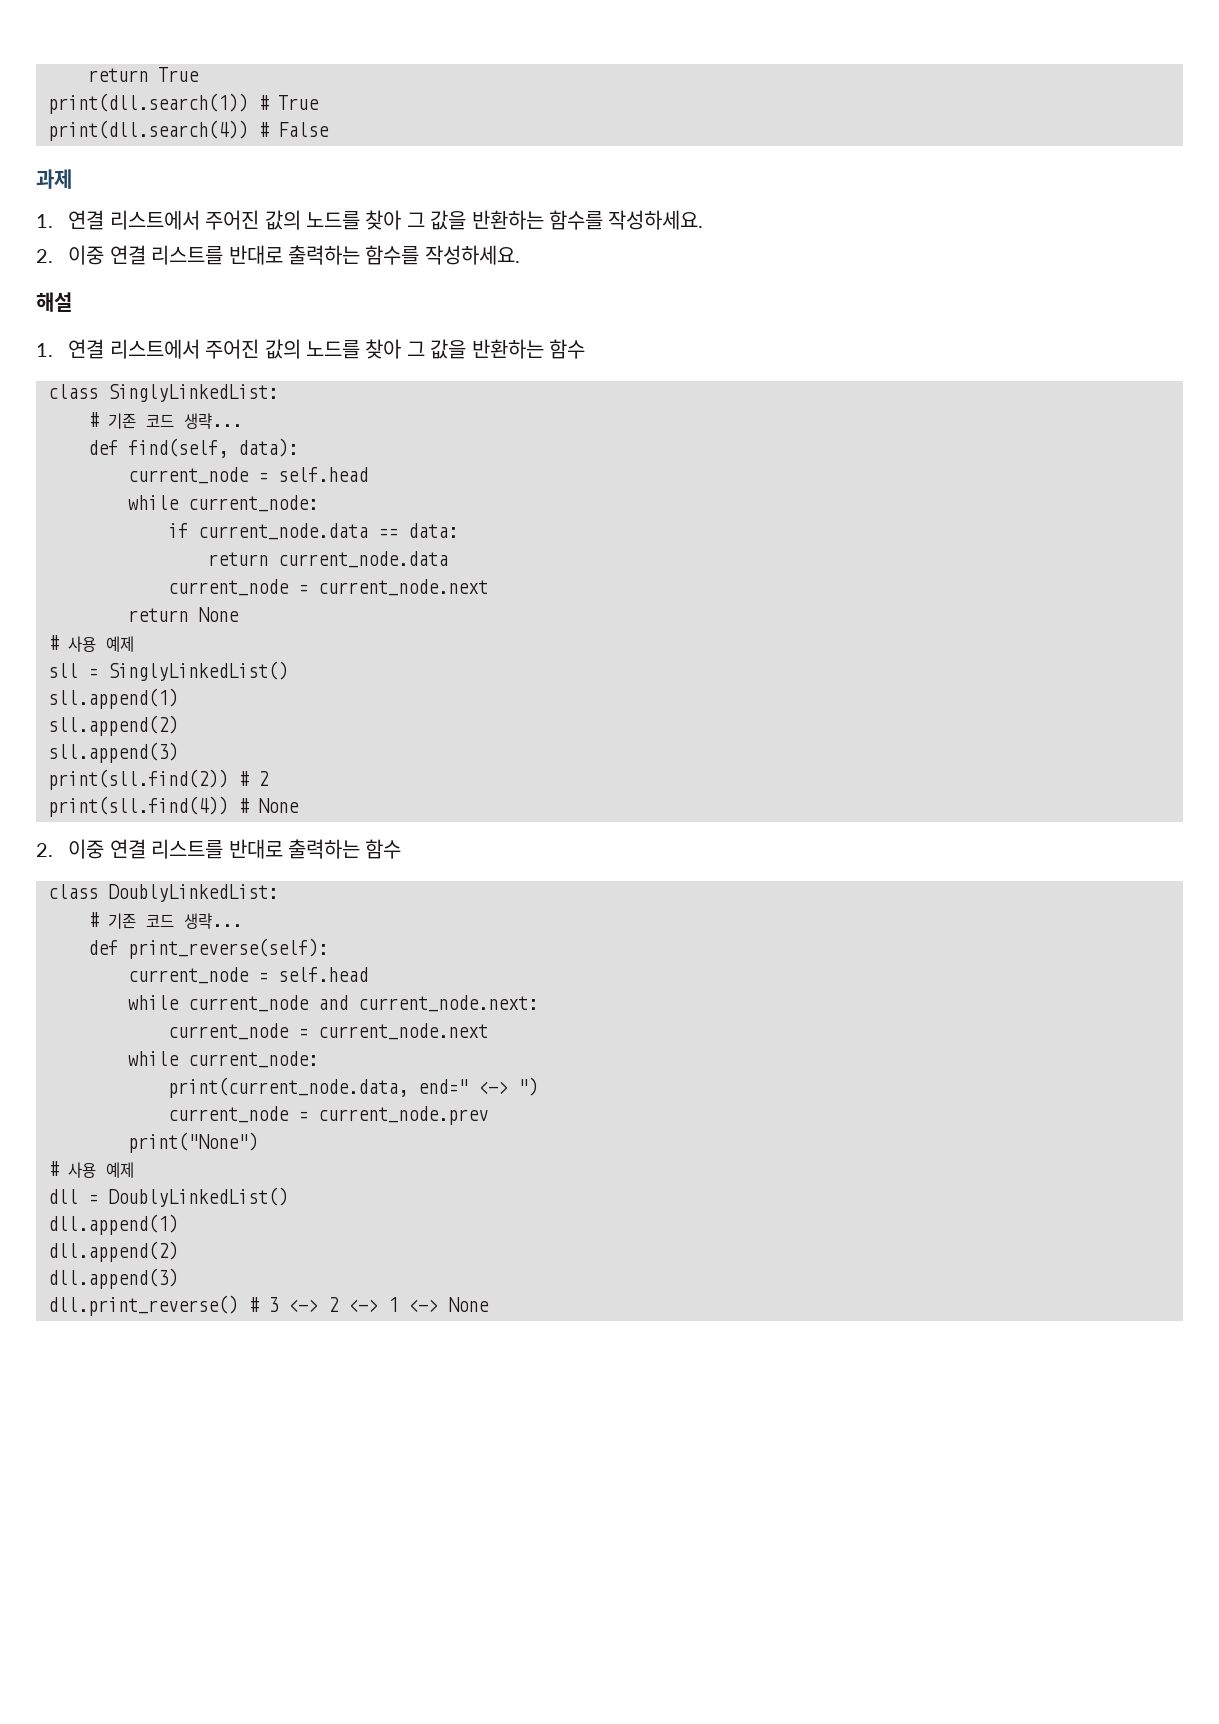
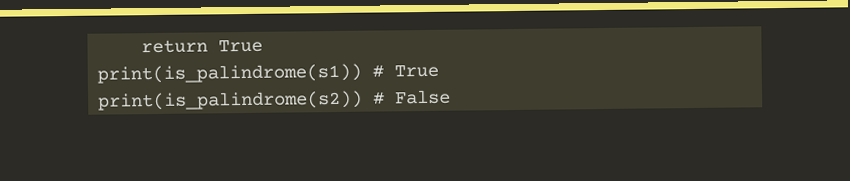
- print(dll.search(1)) # True
+ print(is_palindrome(s1)) # True
- print(dll.search(4)) # False
+ print(is_palindrome(s2)) # False
- 과제
- 1. 연결 리스트에서 주어진 값의 노드를 찾아 그 값을 반환하는 함수를 작성하세요.
- 2. 이중 연결 리스트를 반대로 출력하는 함수를 작성하세요.
- 해설
- 1. 연결 리스트에서 주어진 값의 노드를 찾아 그 값을 반환하는 함수
- class SinglyLinkedList:
- # 기존 코드 생략...
- def find(self, data):
- current_node = self.head
- while current_node:
- if current_node.data == data:
- return current_node.data
- current_node = current_node.next
- return None
- # 사용 예제
- sll = SinglyLinkedList()
- sll.append(1)
- sll.append(2)
- sll.append(3)
- print(sll.find(2)) # 2
- print(sll.find(4)) # None
- 2. 이중 연결 리스트를 반대로 출력하는 함수
- class DoublyLinkedList:
- # 기존 코드 생략...
- def print_reverse(self):
- current_node = self.head
- while current_node and current_node.next:
- current_node = current_node.next
- while current_node:
- print(current_node.data, end=" <-> ")
- current_node = current_node.prev
- print("None")
- # 사용 예제
- dll = DoublyLinkedList()
- dll.append(1)
- dll.append(2)
- dll.append(3)
- dll.print_reverse() # 3 <-> 2 <-> 1 <-> None

